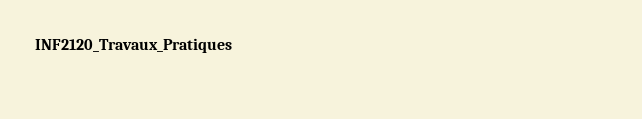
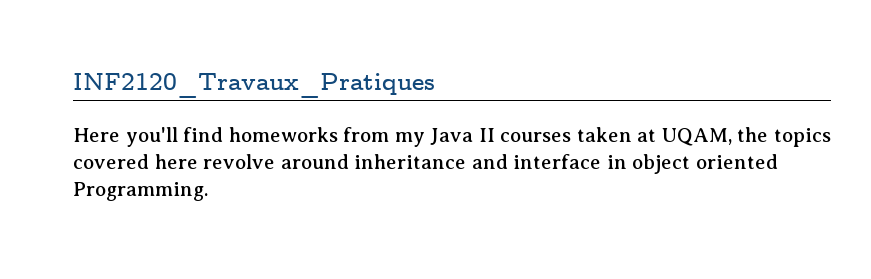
+ Here you'll find homeworks from my Java II courses taken at UQAM, the topics covered here revolve around inheritance and interface in object oriented Programming.

